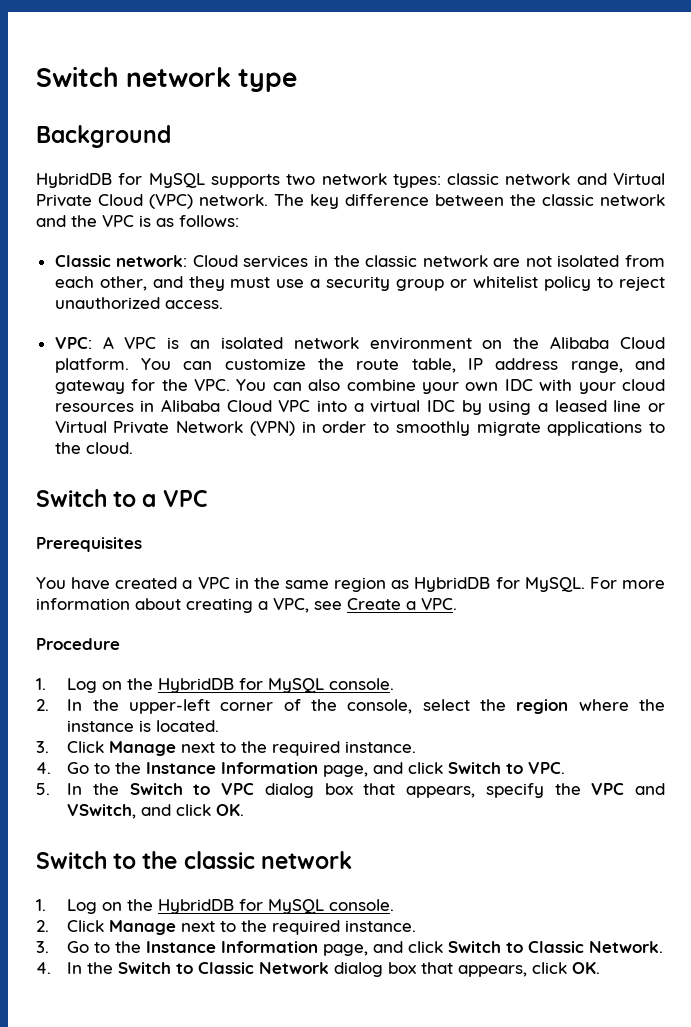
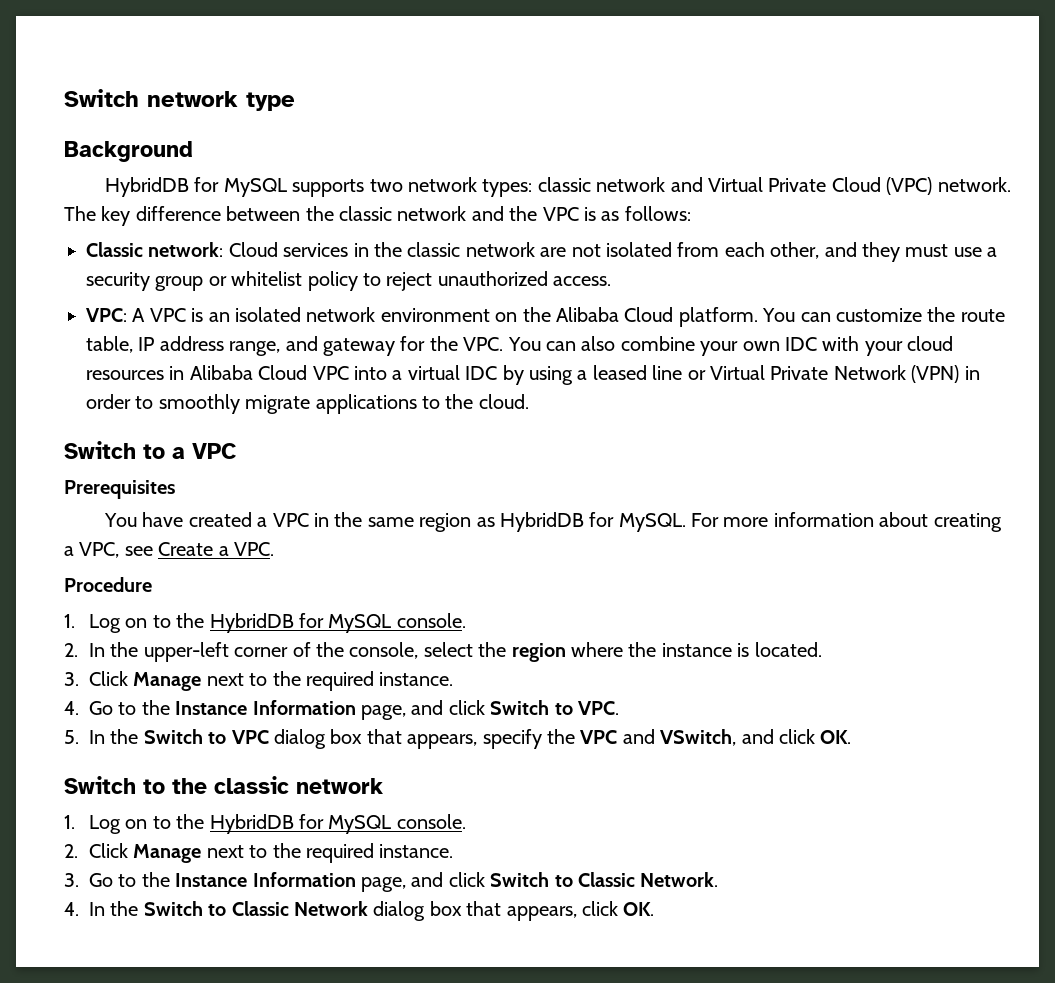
  Procedure
- 1. Log on the HybridDB for MySQL console.
+ 1. Log on to the HybridDB for MySQL console.
  Switch to the classic network
- 1. Log on the HybridDB for MySQL console.
+ 1. Log on to the HybridDB for MySQL console.

